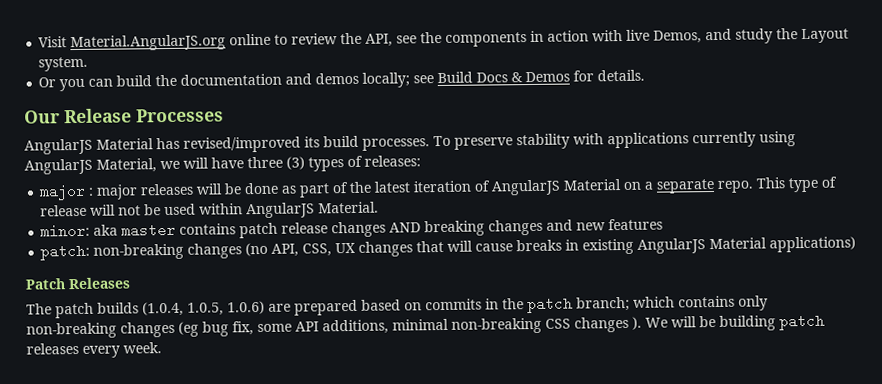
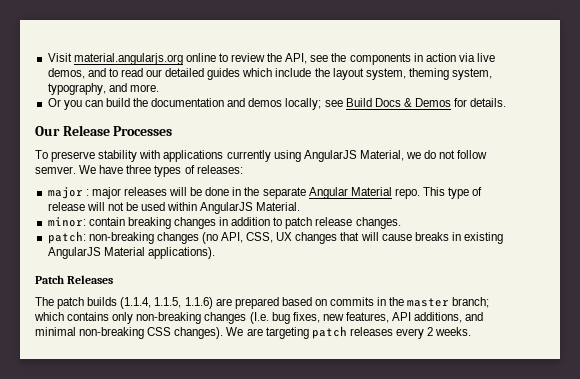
- Visit Material.AngularJS.org online to review the API, see the components in action with live Demos, and study the Layout system.
+ Visit material.angularjs.org online to review the API, see the components in action via live demos, and to read our detailed guides which include the layout system, theming system, typography, and more.
- AngularJS Material has revised/improved its build processes. To preserve stability with applications currently using AngularJS Material, we will have three (3) types of releases:
+ To preserve stability with applications currently using AngularJS Material, we do not follow semver. We have three types of releases:
- major : major releases will be done as part of the latest iteration of AngularJS Material on a separate repo.
+ major : major releases will be done in the separate Angular Material repo.
- minor: aka master contains patch release changes AND breaking changes and new features
+ minor: contain breaking changes in addition to patch release changes.
- patch: non-breaking changes (no API, CSS, UX changes that will cause breaks in existing AngularJS Material applications)
+ patch: non-breaking changes (no API, CSS, UX changes that will cause breaks in existing AngularJS Material applications).
- The patch builds (1.0.4, 1.0.5, 1.0.6) are prepared based on commits in the patch branch; which contains only non-breaking changes (eg bug fix, some API additions, minimal non-breaking CSS changes ). We will be building patch releases every week.
+ The patch builds (1.1.4, 1.1.5, 1.1.6) are prepared based on commits in the master branch; which contains only non-breaking changes (I.e. bug fixes, new features, API additions, and minimal non-breaking CSS changes). We are targeting patch releases every 2 weeks.

